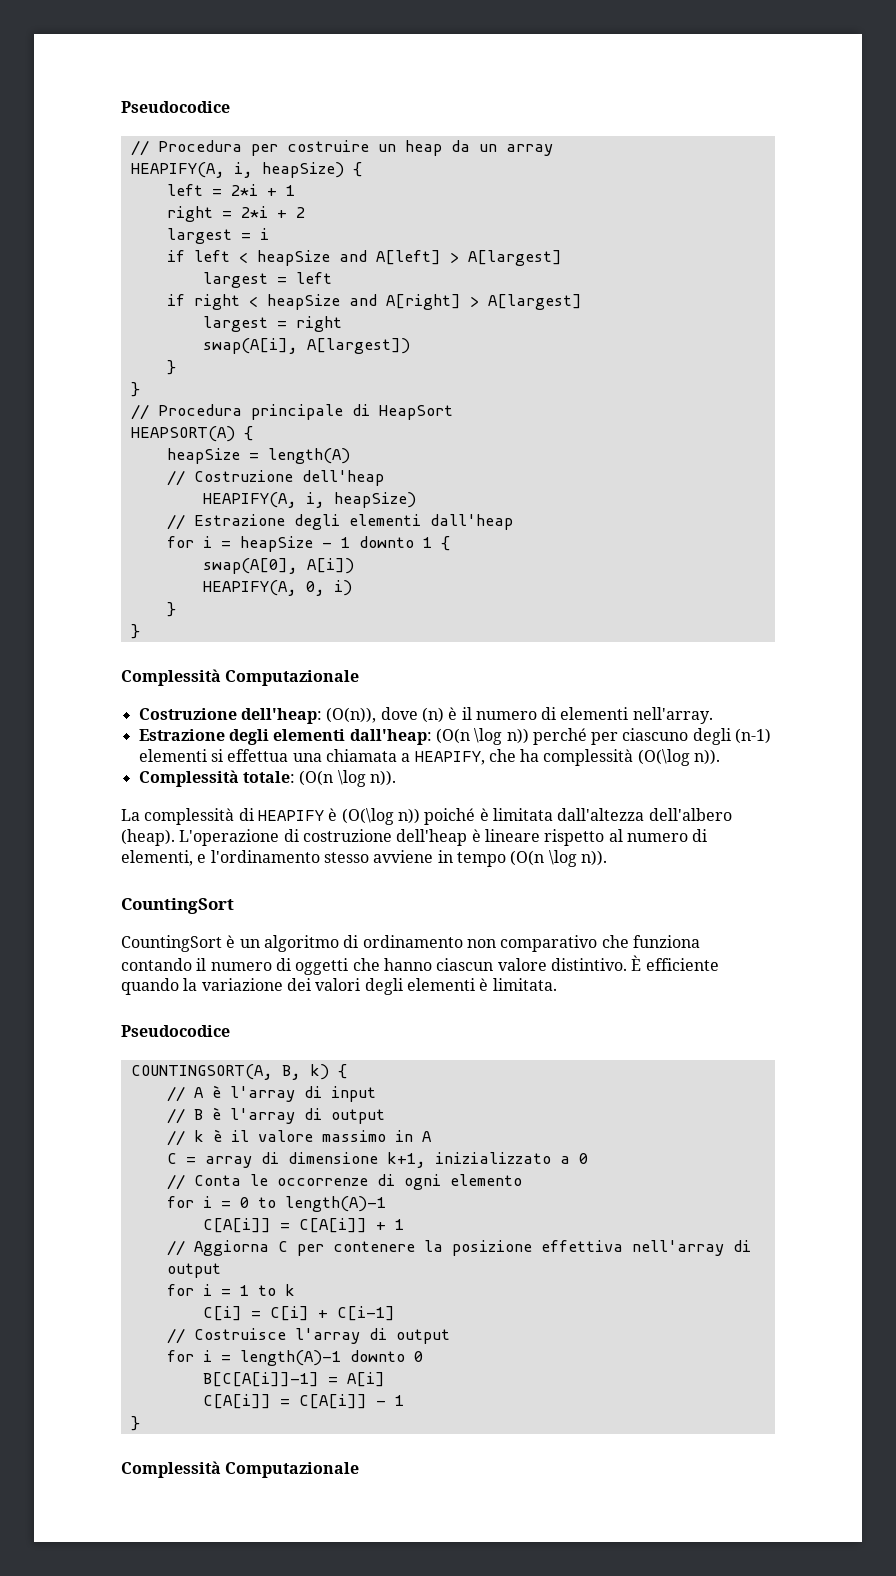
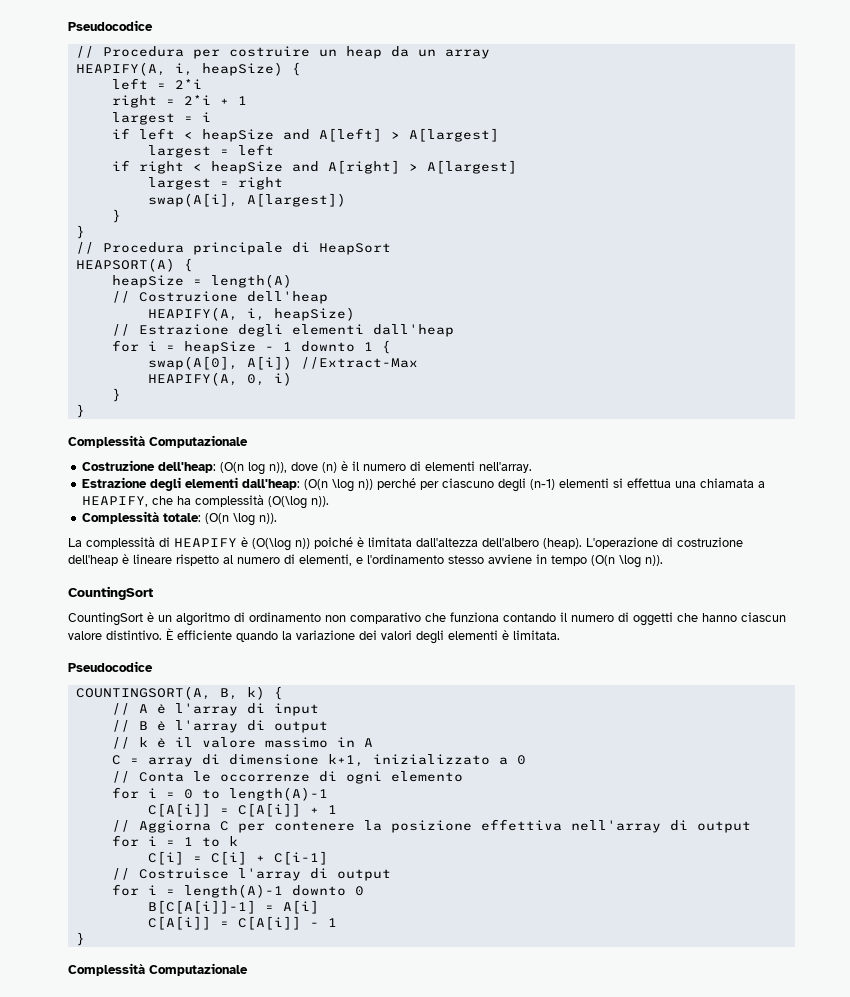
- left = 2*i + 1
+ left = 2*i
- right = 2*i + 2
+ right = 2*i + 1
- swap(A[0], A[i])
+ swap(A[0], A[i]) //Extract-Max
- Costruzione dell'heap: (O(n)), dove (n) è il numero di elementi nell'array.
+ Costruzione dell'heap: (O(n log n)), dove (n) è il numero di elementi nell'array.

